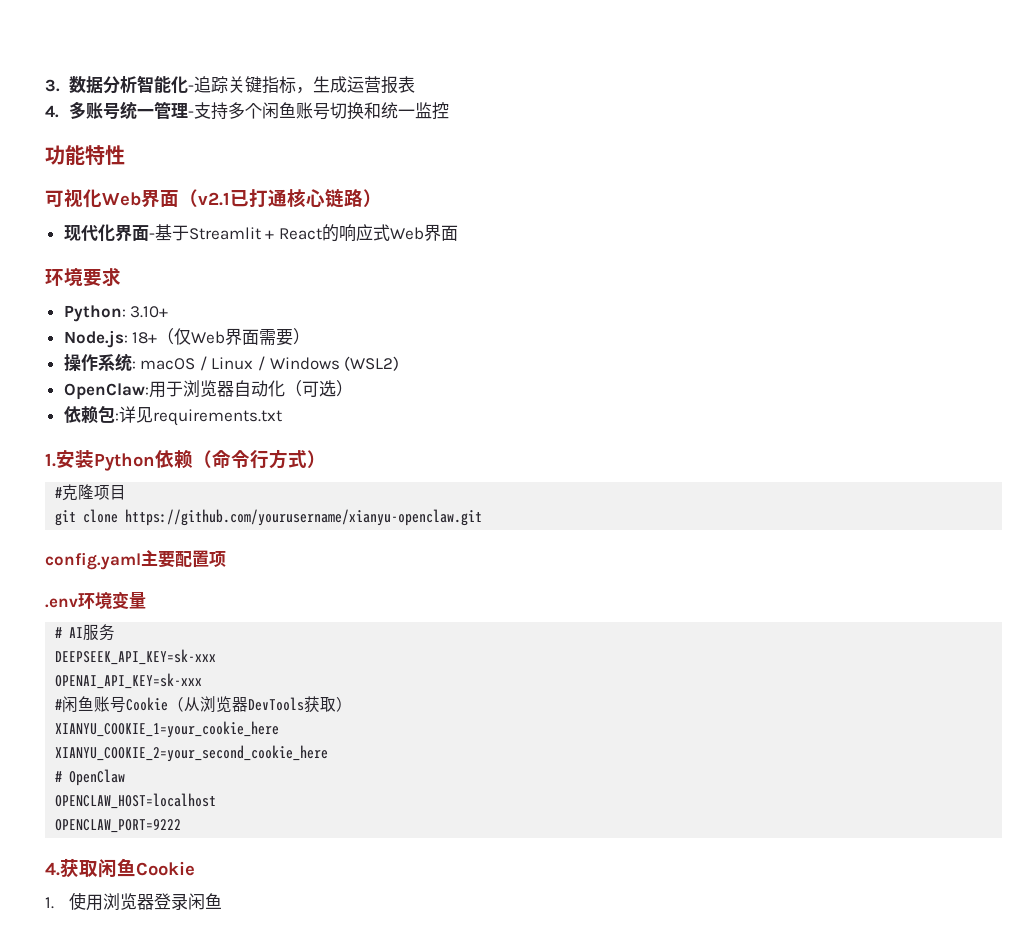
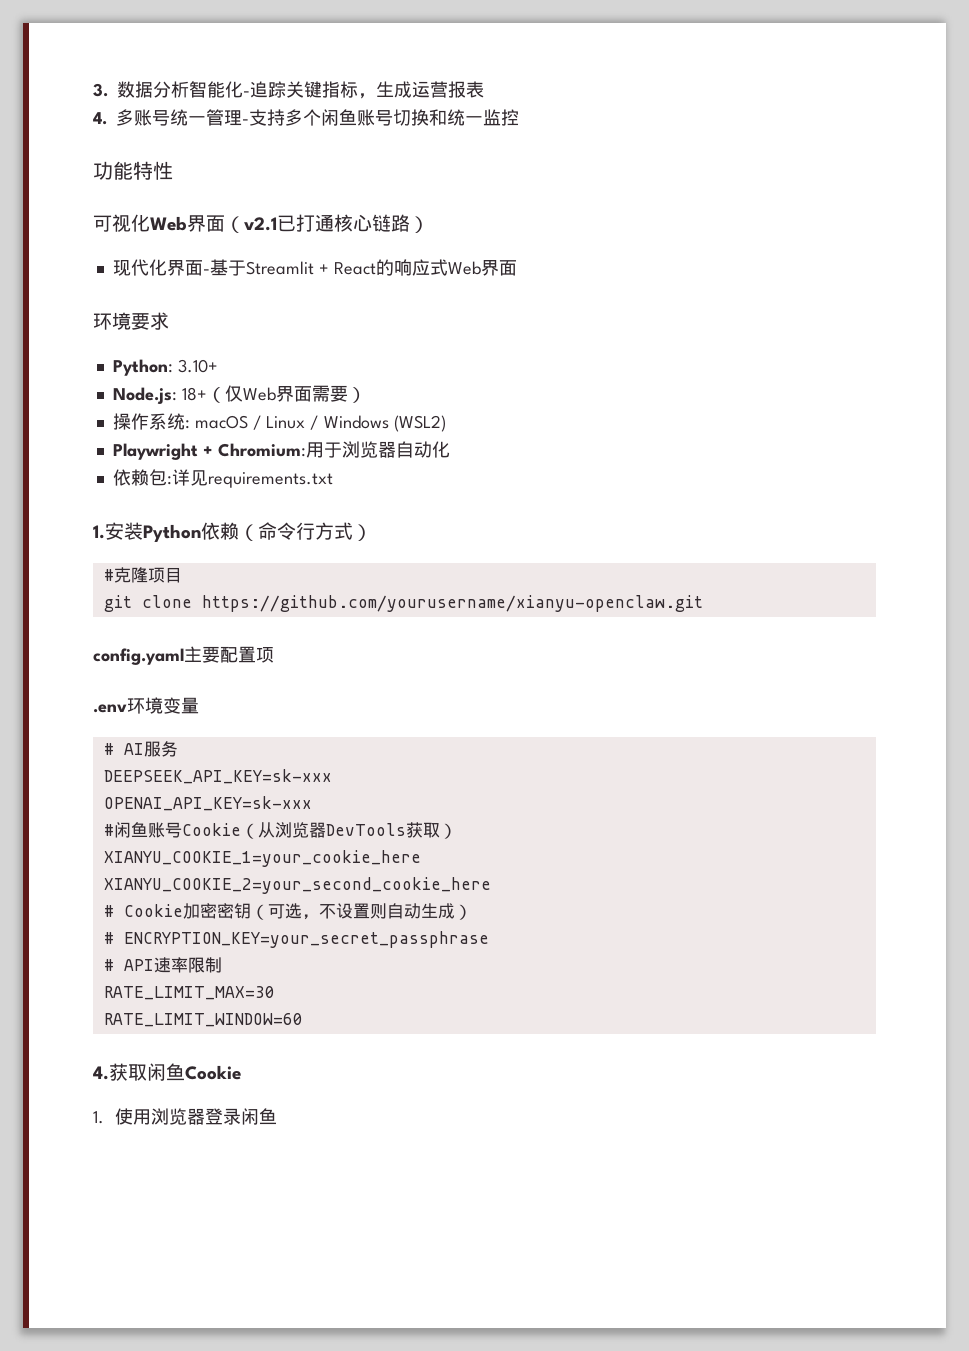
- OpenClaw:用于浏览器自动化（可选）
+ Playwright + Chromium:用于浏览器自动化
- # OpenClaw
- OPENCLAW_HOST=localhost
- OPENCLAW_PORT=9222
+ # Cookie加密密钥（可选，不设置则自动生成）
+ # ENCRYPTION_KEY=your_secret_passphrase
+ # API速率限制
+ RATE_LIMIT_MAX=30
+ RATE_LIMIT_WINDOW=60

